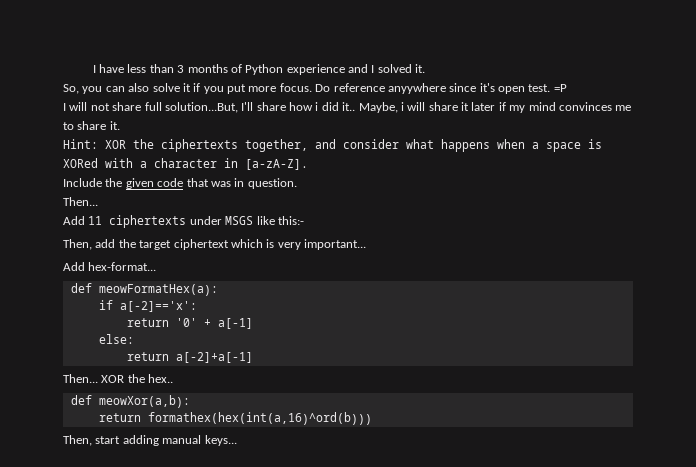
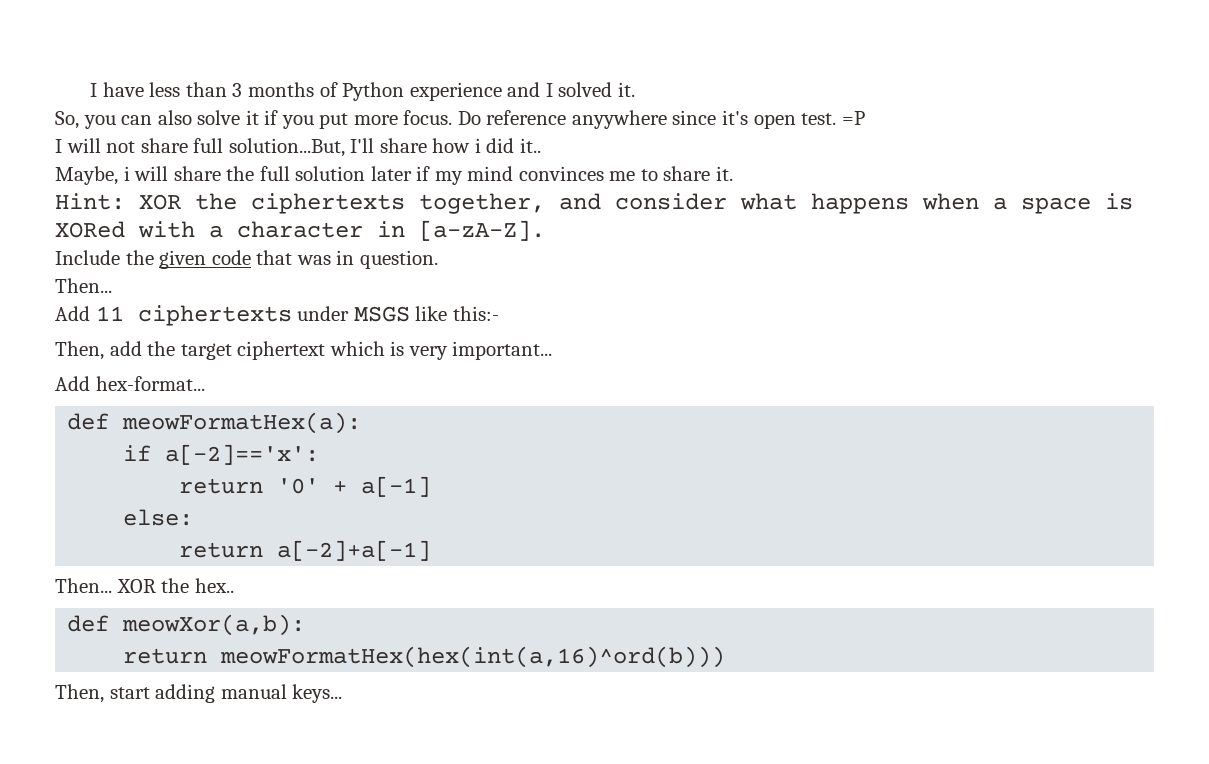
- I will not share full solution...But, I'll share how i did it.. Maybe, i will share it later if my mind convinces me to share it.
+ I will not share full solution...But, I'll share how i did it..
+ Maybe, i will share the full solution later if my mind convinces me to share it.
- return formathex(hex(int(a,16)^ord(b)))
+ return meowFormatHex(hex(int(a,16)^ord(b)))

